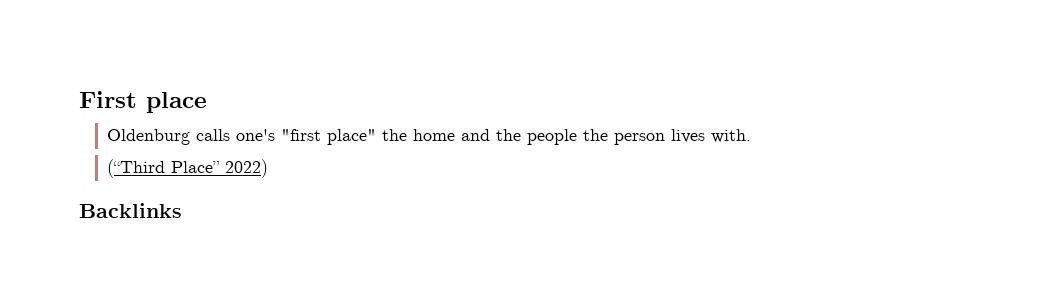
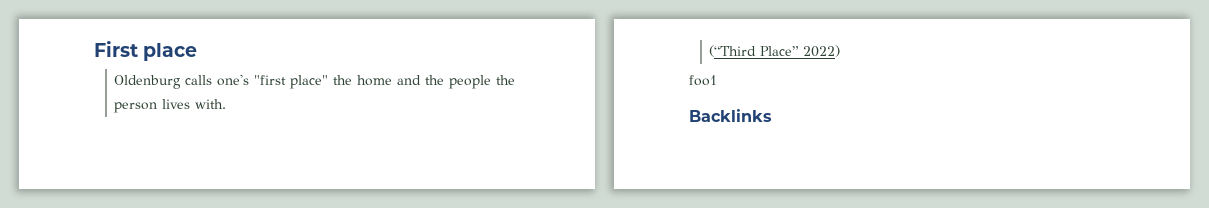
+ foo1

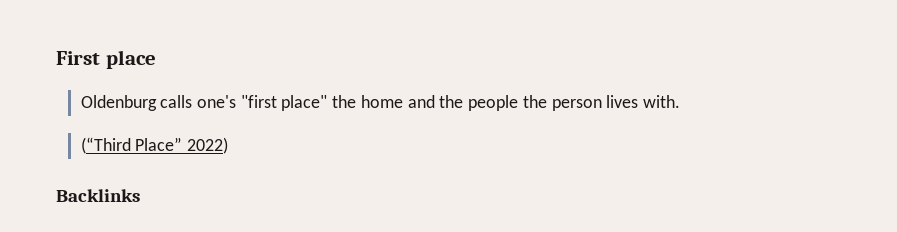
- foo1

